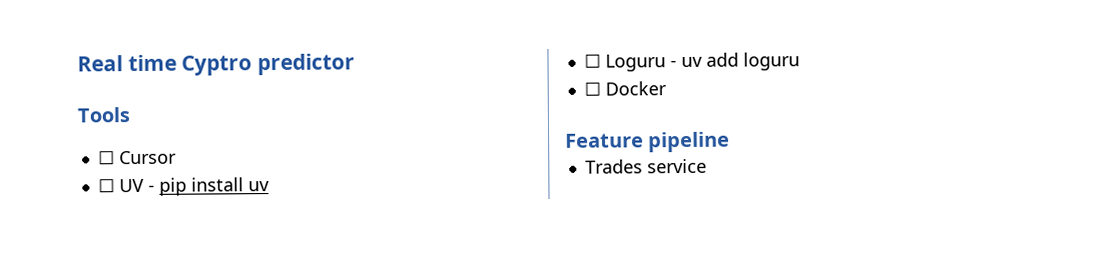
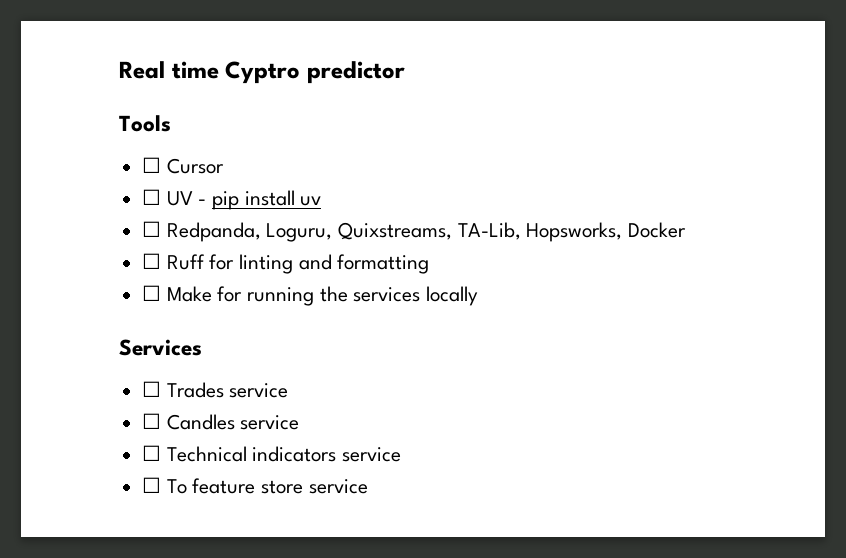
- ☐ Loguru - uv add loguru
- ☐ Docker
- Feature pipeline
- Trades service
+ ☐ Redpanda, Loguru, Quixstreams, TA-Lib, Hopsworks, Docker
+ ☐ Ruff for linting and formatting
+ ☐ Make for running the services locally
+ Services
+ ☐ Trades service
+ ☐ Candles service
+ ☐ Technical indicators service
+ ☐ To feature store service

